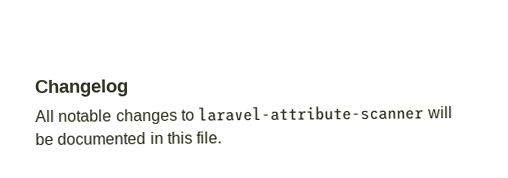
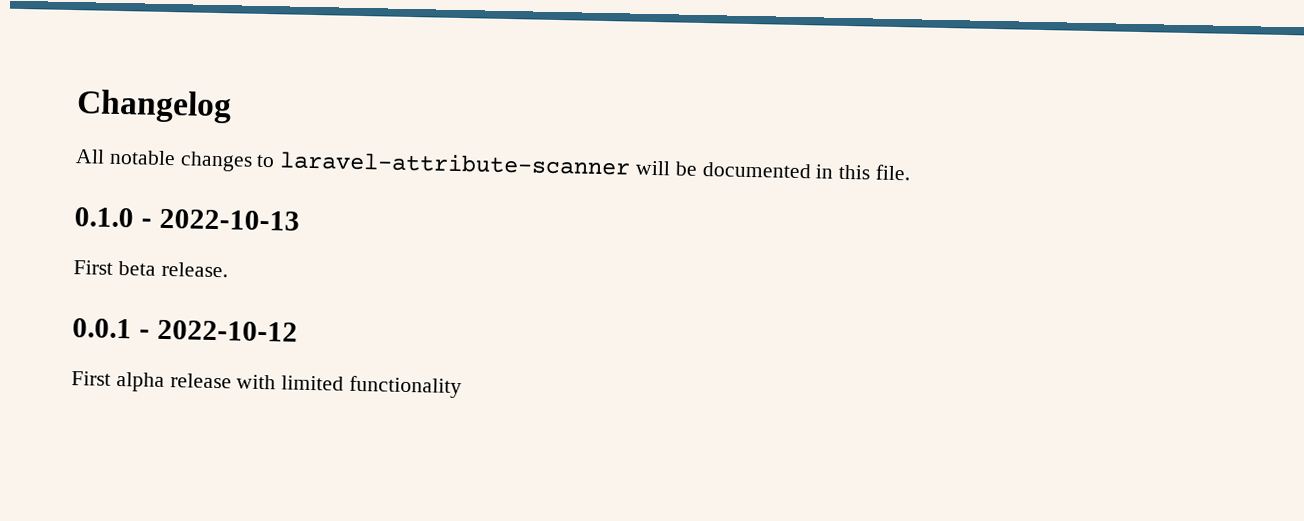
+ 0.1.0 - 2022-10-13
+ First beta release.
+ 0.0.1 - 2022-10-12
+ First alpha release with limited functionality

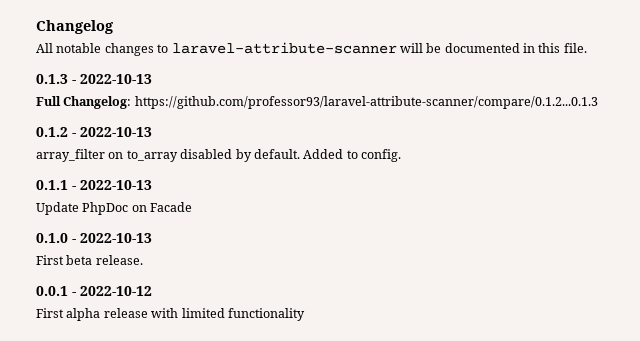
+ 0.1.3 - 2022-10-13
+ Full Changelog: https://github.com/professor93/laravel-attribute-scanner/compare/0.1.2...0.1.3
+ 0.1.2 - 2022-10-13
+ array_filter on to_array disabled by default. Added to config.
+ 0.1.1 - 2022-10-13
+ Update PhpDoc on Facade

